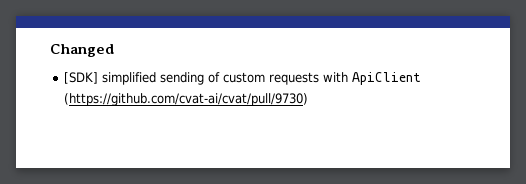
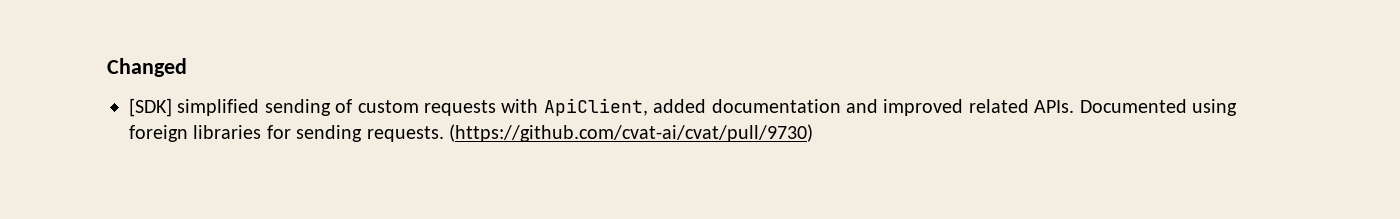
- [SDK] simplified sending of custom requests with ApiClient (https://github.com/cvat-ai/cvat/pull/9730)
+ [SDK] simplified sending of custom requests with ApiClient, added documentation and improved related APIs. Documented using foreign libraries for sending requests. (https://github.com/cvat-ai/cvat/pull/9730)

